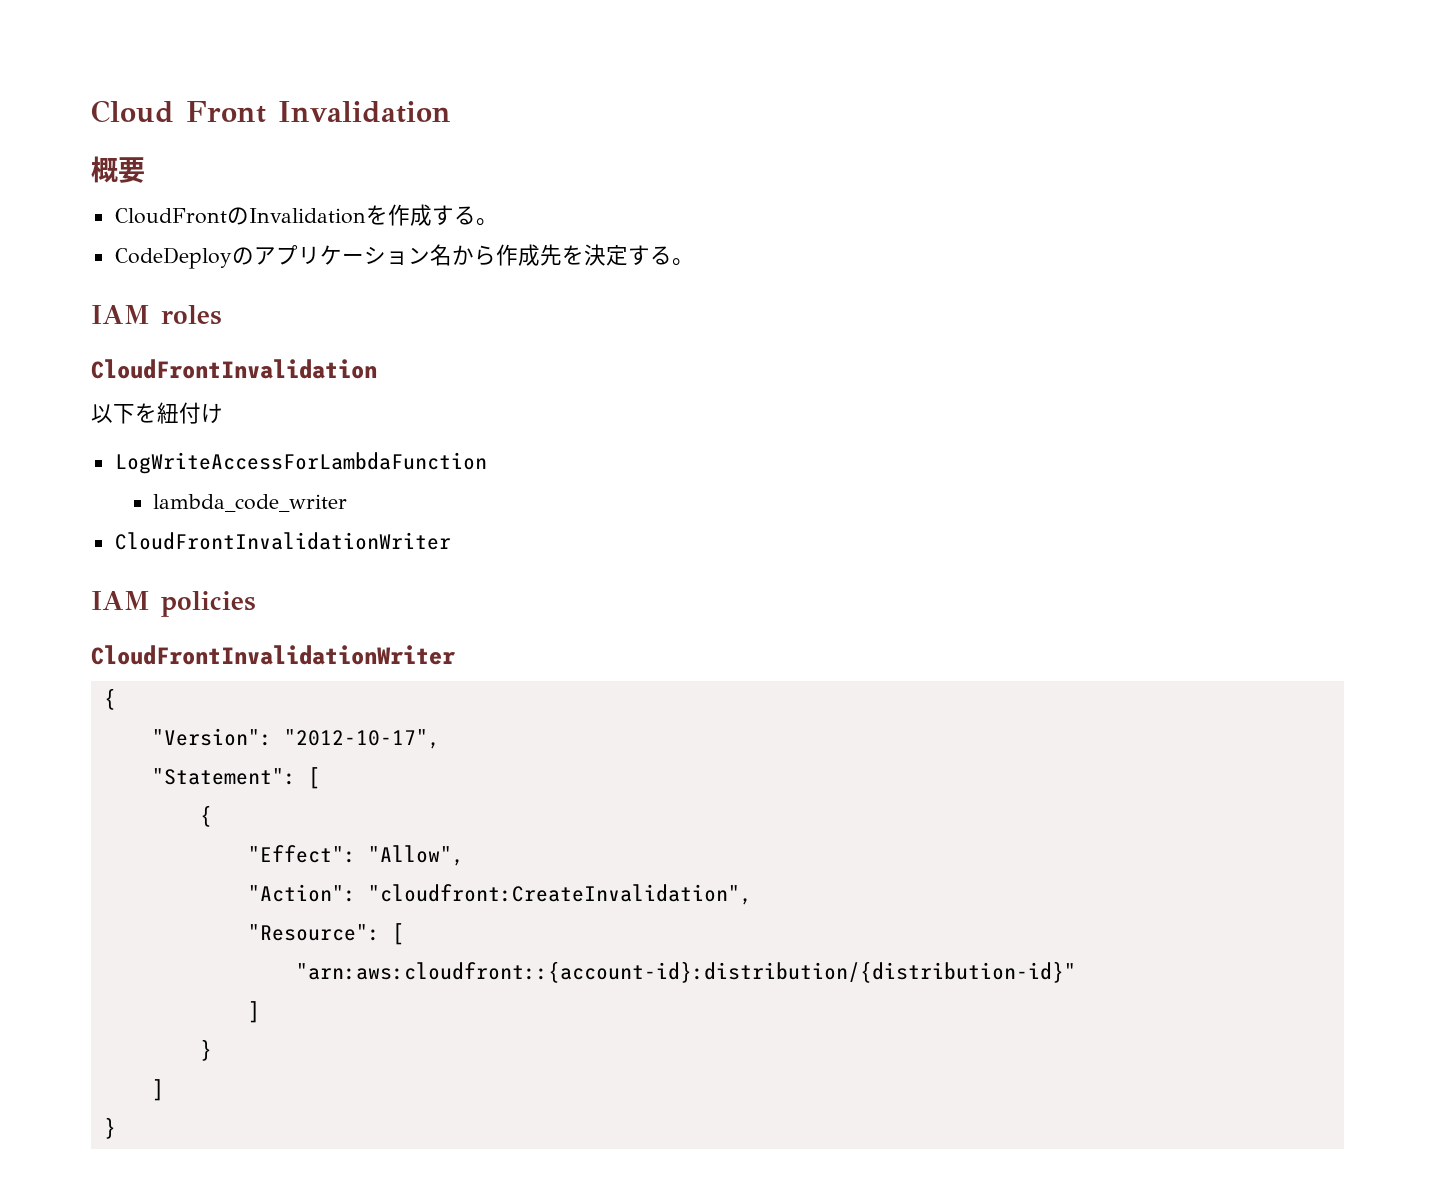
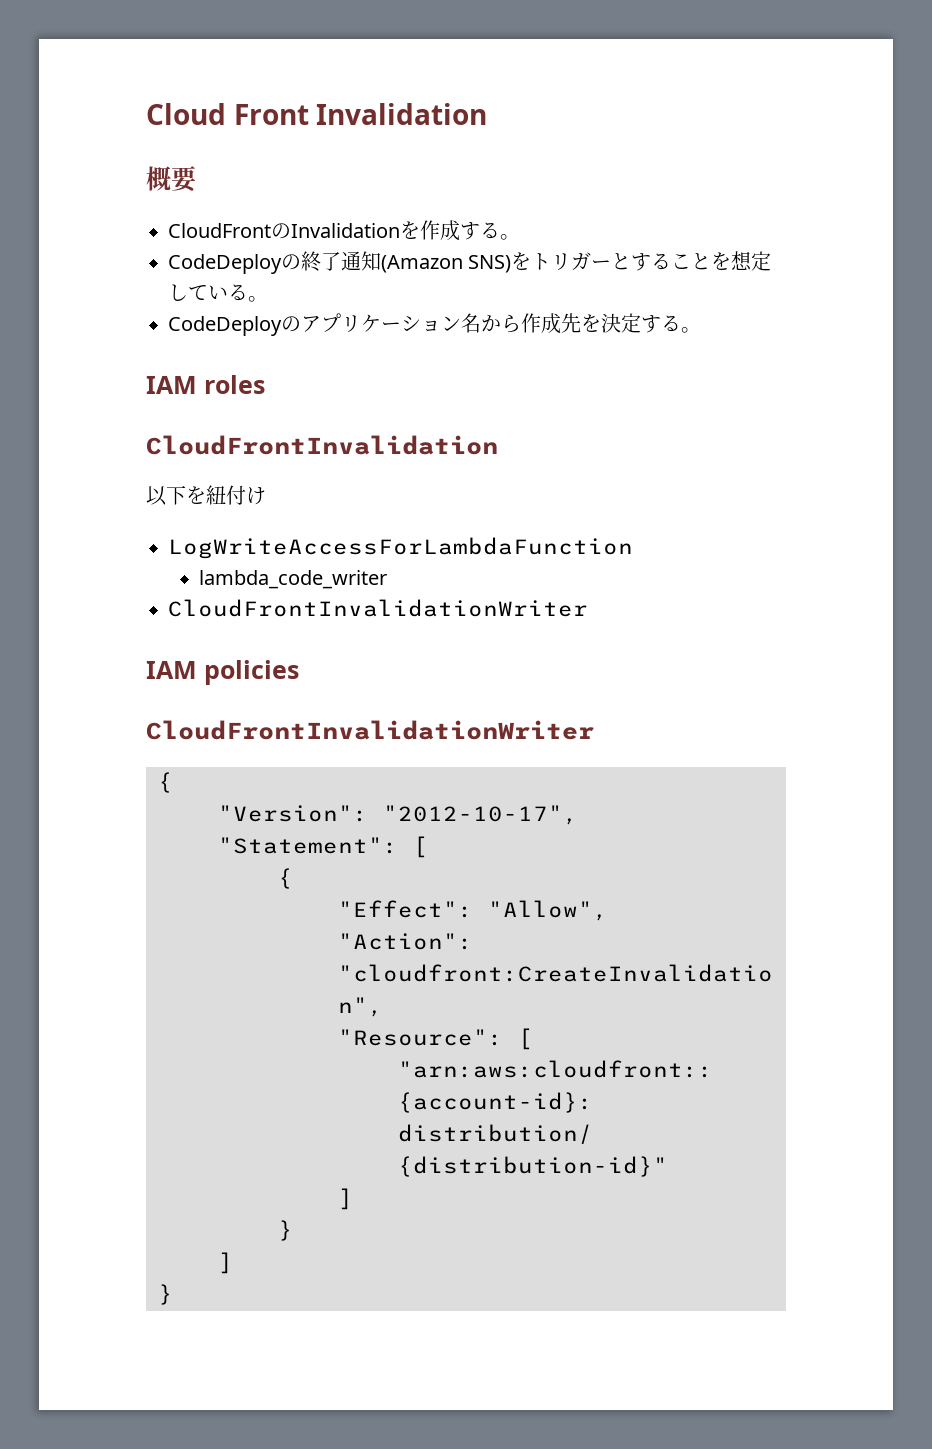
+ CodeDeployの終了通知(Amazon SNS)をトリガーとすることを想定している。

